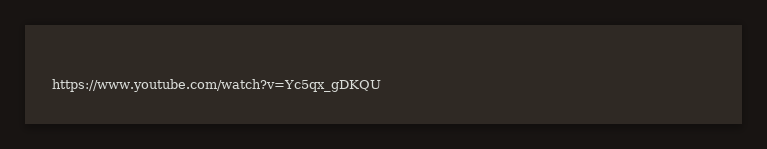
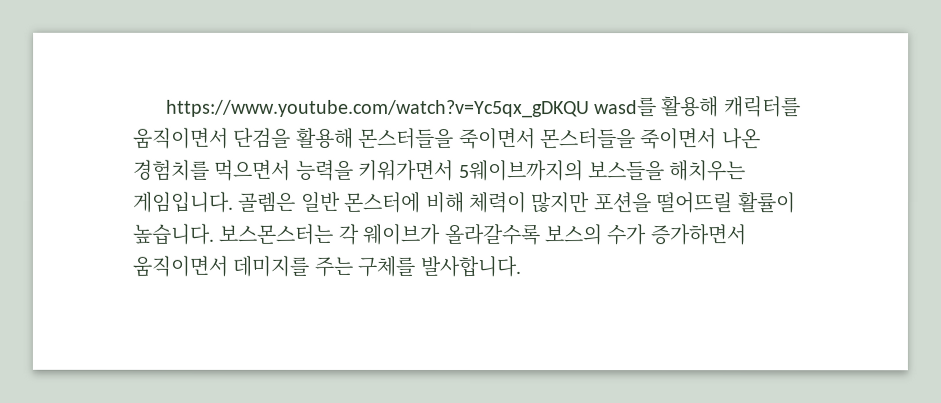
- https://www.youtube.com/watch?v=Yc5qx_gDKQU
+ https://www.youtube.com/watch?v=Yc5qx_gDKQU wasd를 활용해 캐릭터를 움직이면서 단검을 활용해 몬스터들을 죽이면서 몬스터들을 죽이면서 나온 경험치를 먹으면서 능력을 키워가면서 5웨이브까지의 보스들을 해치우는 게임입니다. 골렘은 일반 몬스터에 비해 체력이 많지만 포션을 떨어뜨릴 활률이 높습니다. 보스몬스터는 각 웨이브가 올라갈수록 보스의 수가 증가하면서 움직이면서 데미지를 주는 구체를 발사합니다.

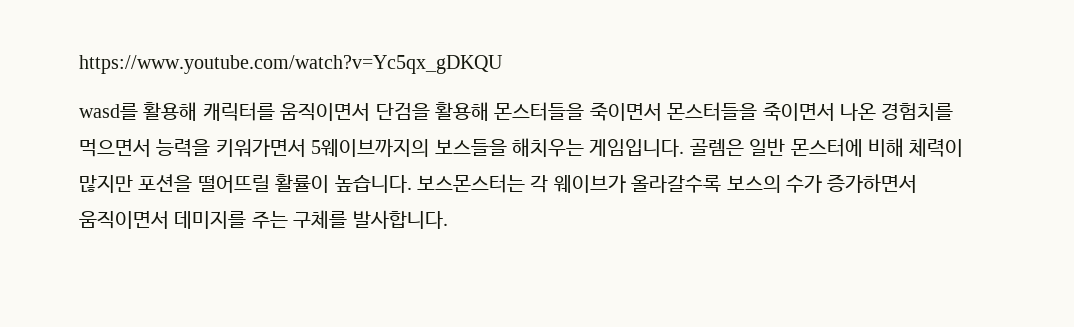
- https://www.youtube.com/watch?v=Yc5qx_gDKQU wasd를 활용해 캐릭터를 움직이면서 단검을 활용해 몬스터들을 죽이면서 몬스터들을 죽이면서 나온 경험치를 먹으면서 능력을 키워가면서 5웨이브까지의 보스들을 해치우는 게임입니다.
+ https://www.youtube.com/watch?v=Yc5qx_gDKQU
+ wasd를 활용해 캐릭터를 움직이면서 단검을 활용해 몬스터들을 죽이면서 몬스터들을 죽이면서 나온 경험치를 먹으면서 능력을 키워가면서 5웨이브까지의 보스들을 해치우는 게임입니다.

